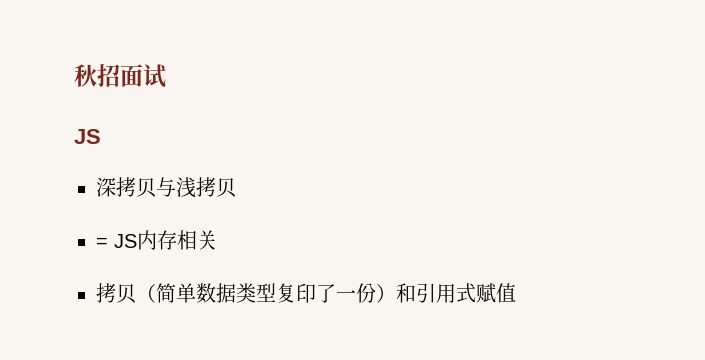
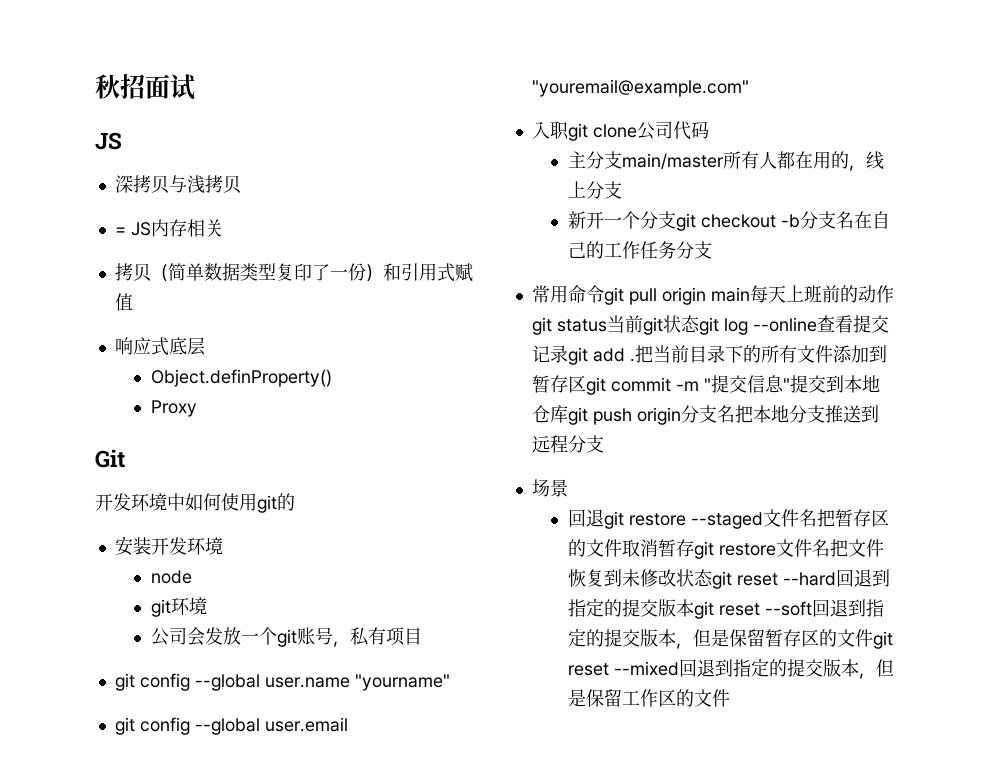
+ 响应式底层
+ Object.definProperty()
+ Proxy
+ Git
+ 开发环境中如何使用git的
+ 安装开发环境
+ node
+ git环境
+ 公司会发放一个git账号，私有项目
+ git config --global user.name "yourname"
+ git config --global user.email "youremail@example.com"
+ 入职git clone公司代码
+ 主分支main/master所有人都在用的，线上分支
+ 新开一个分支git checkout -b分支名在自己的工作任务分支
+ 常用命令git pull origin main每天上班前的动作git status当前git状态git log --online查看提交记录git add .把当前目录下的所有文件添加到暂存区git commit -m "提交信息"提交到本地仓库git push origin分支名把本地分支推送到远程分支
+ 场景
+ 回退git restore --staged文件名把暂存区的文件取消暂存git restore文件名把文件恢复到未修改状态git reset --hard回退到指定的提交版本git reset --soft回退到指定的提交版本，但是保留暂存区的文件git reset --mixed回退到指定的提交版本，但是保留工作区的文件

